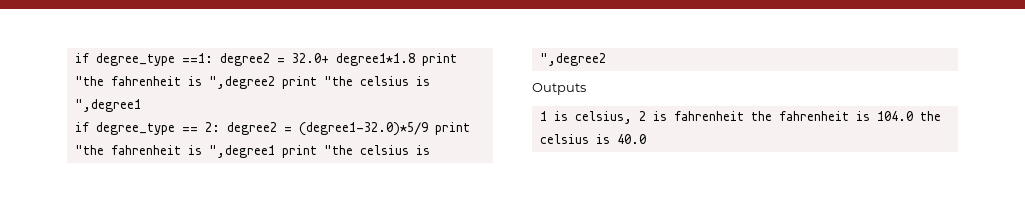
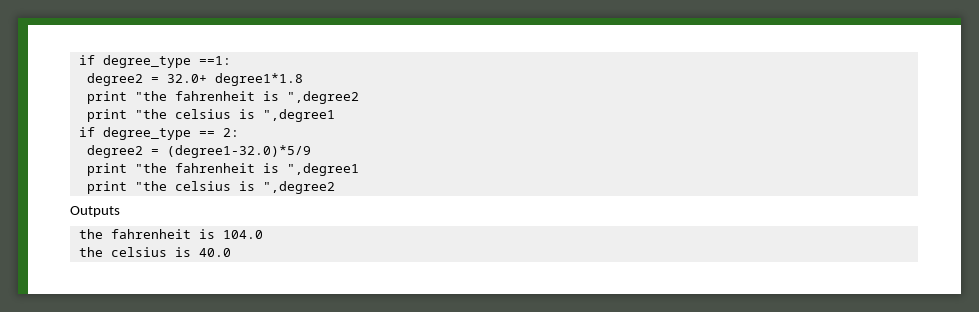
- if degree_type ==1: degree2 = 32.0+ degree1*1.8 print "the fahrenheit is ",degree2 print "the celsius is ",degree1
+ if degree_type ==1:
+ degree2 = 32.0+ degree1*1.8
+ print "the fahrenheit is ",degree2
+ print "the celsius is ",degree1
- if degree_type == 2: degree2 = (degree1-32.0)*5/9 print "the fahrenheit is ",degree1 print "the celsius is ",degree2
+ if degree_type == 2:
+ degree2 = (degree1-32.0)*5/9
+ print "the fahrenheit is ",degree1
+ print "the celsius is ",degree2
- 1 is celsius, 2 is fahrenheit the fahrenheit is 104.0 the celsius is 40.0
+ the fahrenheit is 104.0
+ the celsius is 40.0

